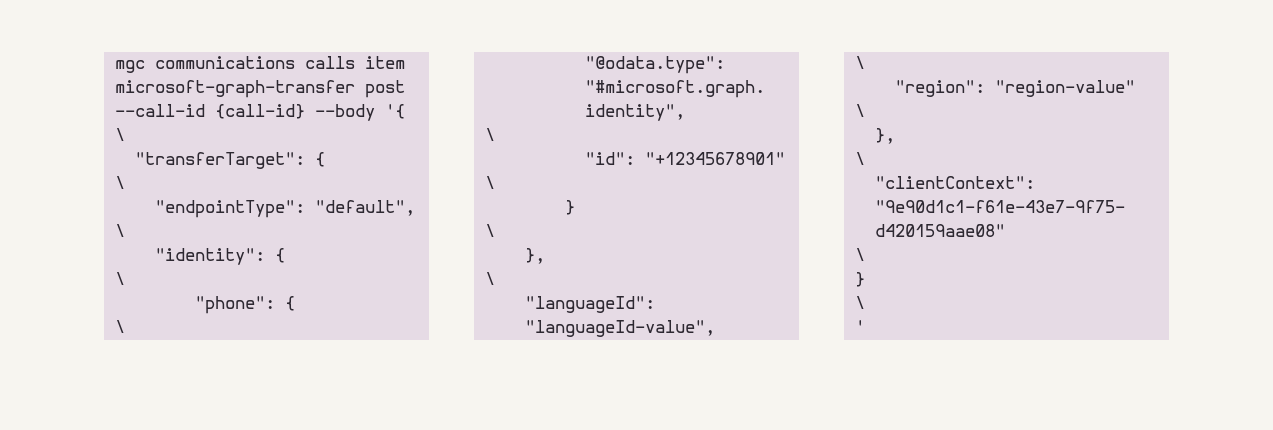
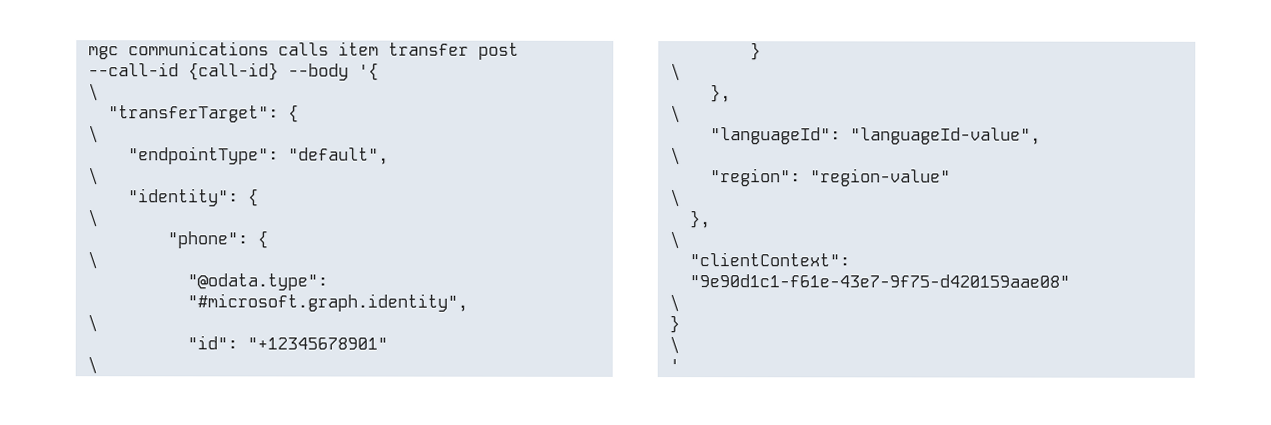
- mgc communications calls item microsoft-graph-transfer post --call-id {call-id} --body '{
+ mgc communications calls item transfer post --call-id {call-id} --body '{

